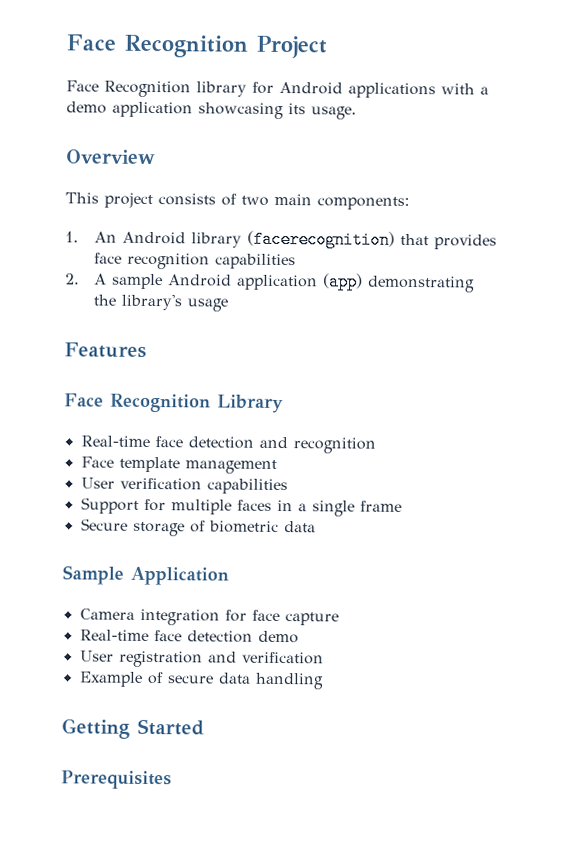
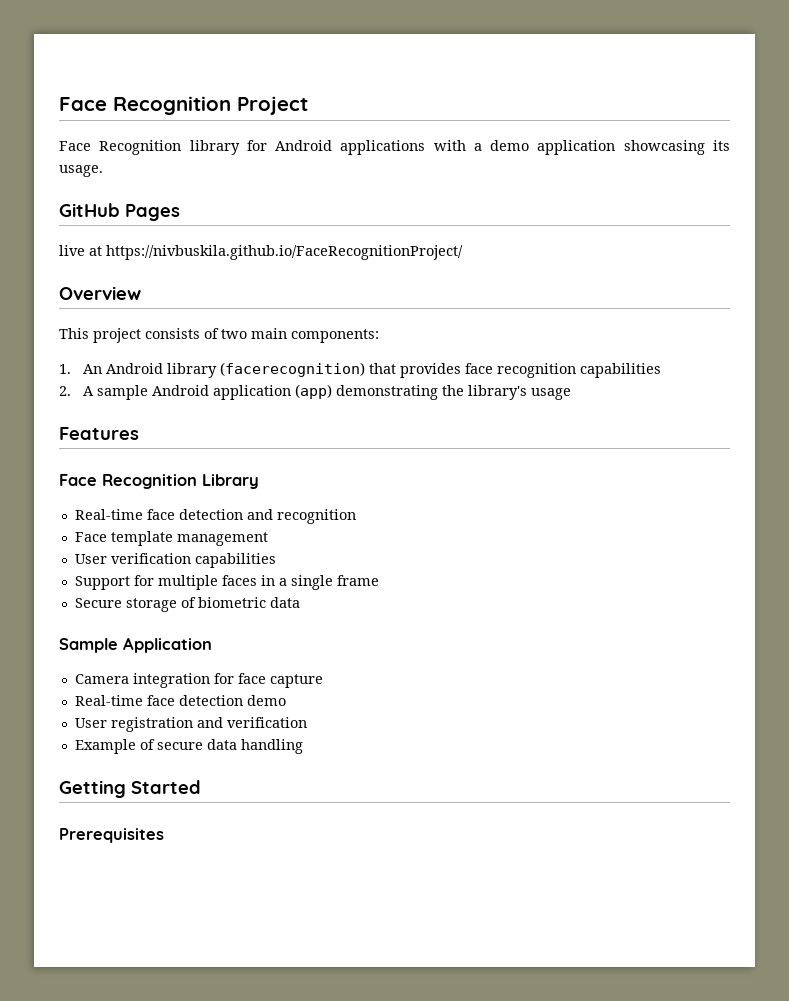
+ GitHub Pages
+ live at https://nivbuskila.github.io/FaceRecognitionProject/

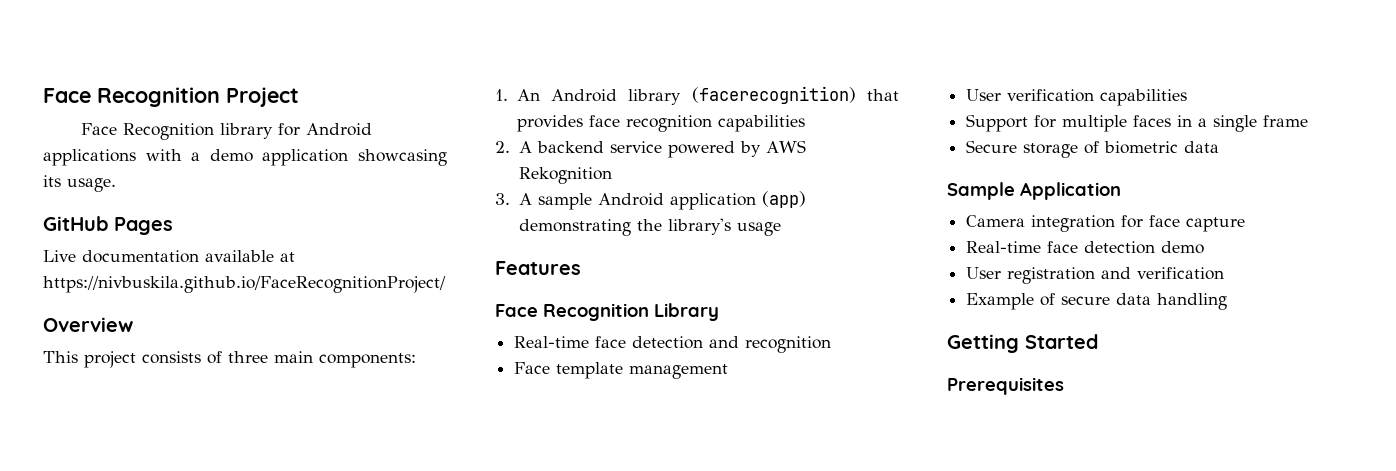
- live at https://nivbuskila.github.io/FaceRecognitionProject/
+ Live documentation available at https://nivbuskila.github.io/FaceRecognitionProject/
- This project consists of two main components:
+ This project consists of three main components:
- 2. A sample Android application (app) demonstrating the library's usage
+ 2. A backend service powered by AWS Rekognition
+ 3. A sample Android application (app) demonstrating the library's usage

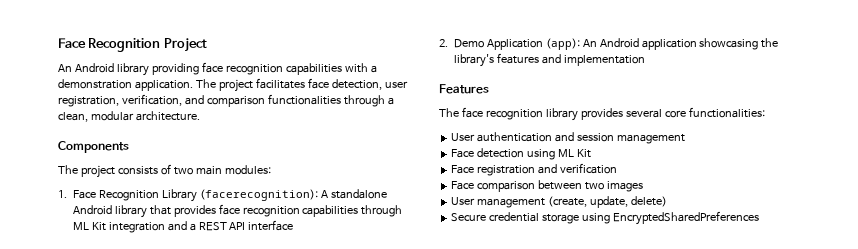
- Face Recognition library for Android applications with a demo application showcasing its usage.
- GitHub Pages
- Live documentation available at https://nivbuskila.github.io/FaceRecognitionProject/
- Overview
- This project consists of three main components:
- 1. An Android library (facerecognition) that provides face recognition capabilities
- 2. A backend service powered by AWS Rekognition
- 3. A sample Android application (app) demonstrating the library's usage
+ An Android library providing face recognition capabilities with a demonstration application. The project facilitates face detection, user registration, verification, and comparison functionalities through a clean, modular architecture.
+ Components
+ The project consists of two main modules:
+ 1. Face Recognition Library (facerecognition): A standalone Android library that provides face recognition capabilities through ML Kit integration and a REST API interface
+ 2. Demo Application (app): An Android application showcasing the library's features and implementation
  Features
- Face Recognition Library
- Real-time face detection and recognition
- Face template management
- User verification capabilities
- Support for multiple faces in a single frame
- Secure storage of biometric data
- Sample Application
- Camera integration for face capture
- Real-time face detection demo
- User registration and verification
- Example of secure data handling
- Getting Started
- Prerequisites
+ The face recognition library provides several core functionalities:
+ User authentication and session management
+ Face detection using ML Kit
+ Face registration and verification
+ Face comparison between two images
+ User management (create, update, delete)
+ Secure credential storage using EncryptedSharedPreferences

